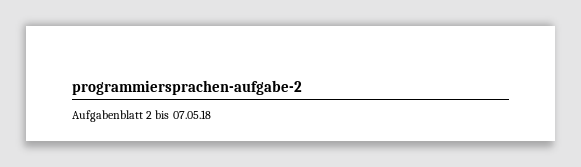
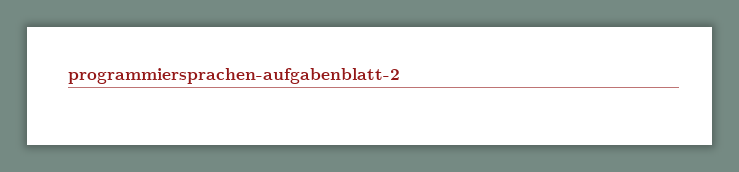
- programmiersprachen-aufgabe-2
- Aufgabenblatt 2 bis 07.05.18
+ programmiersprachen-aufgabenblatt-2

